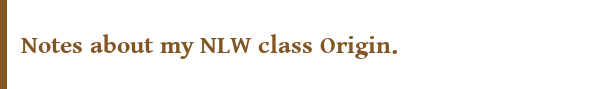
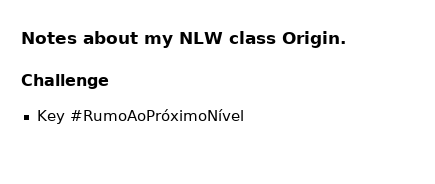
+ Challenge
+ Key #RumoAoPróximoNível

